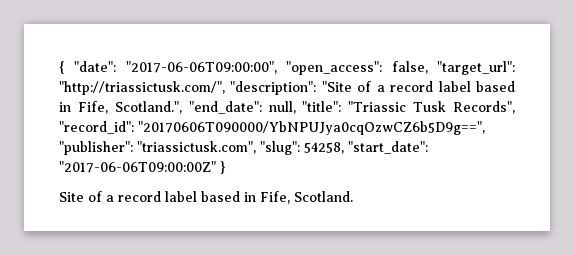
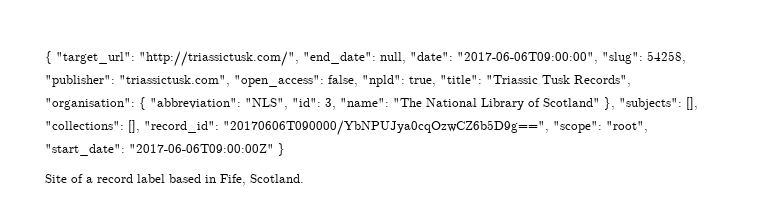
- { "date": "2017-06-06T09:00:00", "open_access": false, "target_url": "http://triassictusk.com/", "description": "Site of a record label based in Fife, Scotland.", "end_date": null, "title": "Triassic Tusk Records", "record_id": "20170606T090000/YbNPUJya0cqOzwCZ6b5D9g==", "publisher": "triassictusk.com", "slug": 54258, "start_date": "2017-06-06T09:00:00Z" }
+ { "target_url": "http://triassictusk.com/", "end_date": null, "date": "2017-06-06T09:00:00", "slug": 54258, "publisher": "triassictusk.com", "open_access": false, "npld": true, "title": "Triassic Tusk Records", "organisation": { "abbreviation": "NLS", "id": 3, "name": "The National Library of Scotland" }, "subjects": [], "collections": [], "record_id": "20170606T090000/YbNPUJya0cqOzwCZ6b5D9g==", "scope": "root", "start_date": "2017-06-06T09:00:00Z" }

